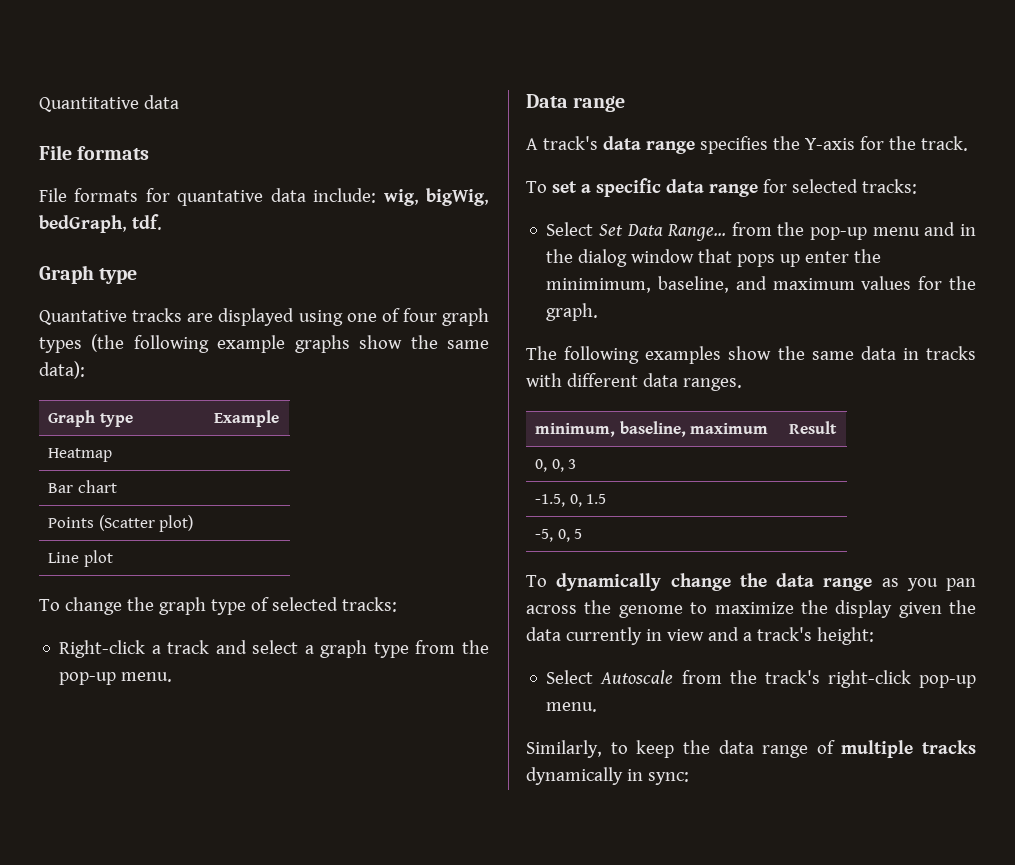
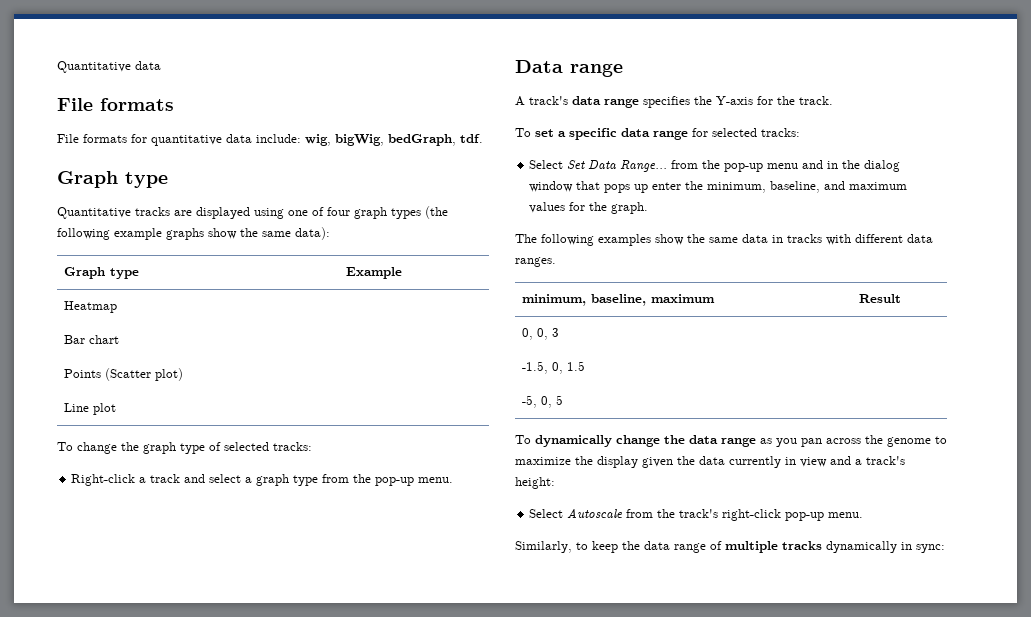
- File formats for quantative data include: wig, bigWig, bedGraph, tdf.
+ File formats for quantitative data include: wig, bigWig, bedGraph, tdf.
- Quantative tracks are displayed using one of four graph types (the following example graphs show the same data):
+ Quantitative tracks are displayed using one of four graph types (the following example graphs show the same data):
- Select Set Data Range... from the pop-up menu and in the dialog window that pops up enter the minimimum, baseline, and maximum values for the graph.
+ Select Set Data Range... from the pop-up menu and in the dialog window that pops up enter the minimum, baseline, and maximum values for the graph.

